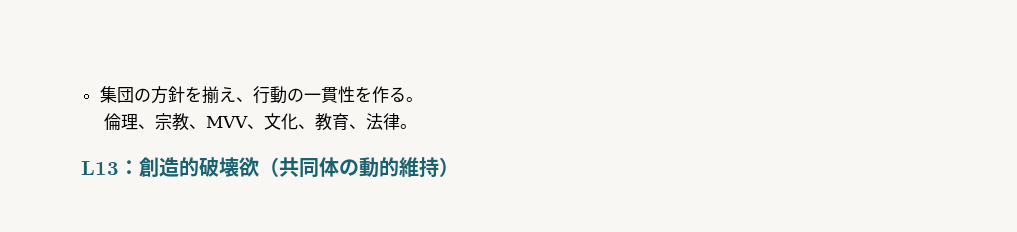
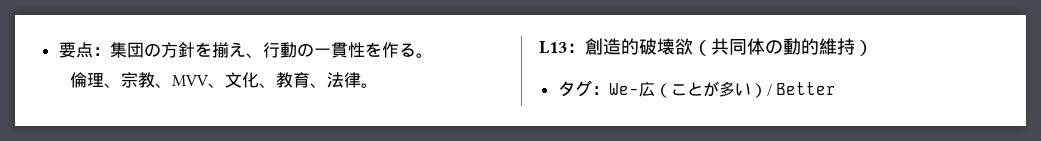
- 集団の方針を揃え、行動の一貫性を作る。
+ 要点：集団の方針を揃え、行動の一貫性を作る。
+ タグ：We-広（ことが多い）/ Better

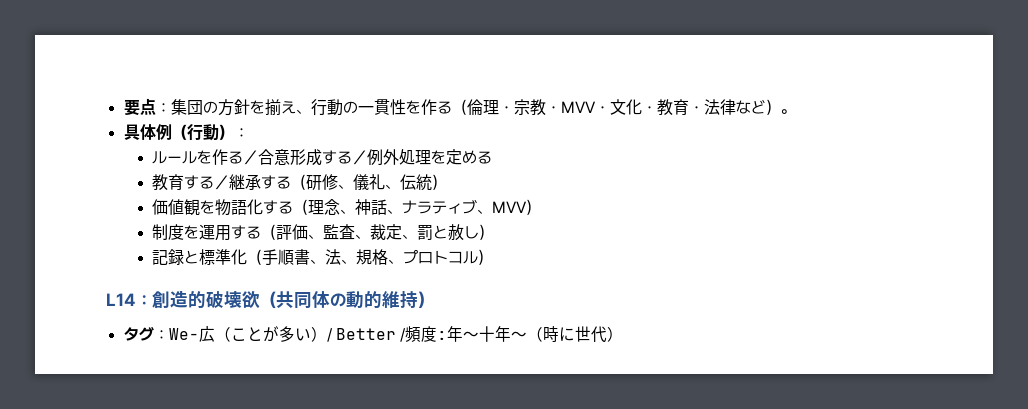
- 要点：集団の方針を揃え、行動の一貫性を作る。
- 倫理、宗教、MVV、文化、教育、法律。
- L13：創造的破壊欲（共同体の動的維持）
+ 要点：集団の方針を揃え、行動の一貫性を作る（倫理・宗教・MVV・文化・教育・法律など）。
+ 具体例（行動）：
+ ルールを作る／合意形成する／例外処理を定める
+ 教育する／継承する（研修、儀礼、伝統）
+ 価値観を物語化する（理念、神話、ナラティブ、MVV）
+ 制度を運用する（評価、監査、裁定、罰と赦し）
+ 記録と標準化（手順書、法、規格、プロトコル）
+ L14：創造的破壊欲（共同体の動的維持）
- タグ：We-広（ことが多い）/ Better
+ タグ：We-広（ことが多い）/ Better /頻度:年〜十年〜（時に世代）

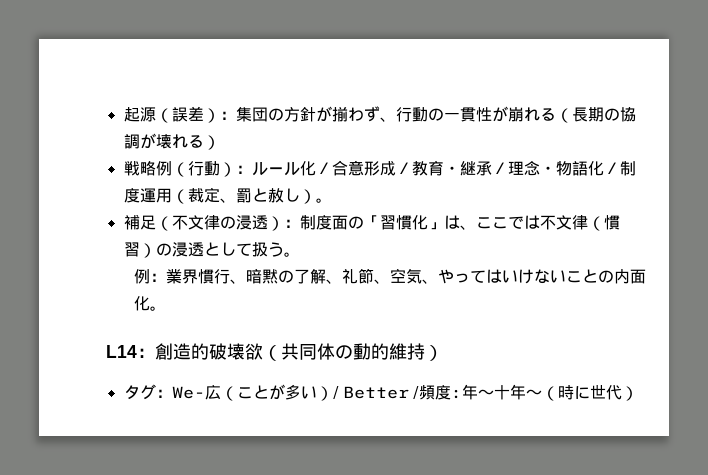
- 要点：集団の方針を揃え、行動の一貫性を作る（倫理・宗教・MVV・文化・教育・法律など）。
- 具体例（行動）：
- ルールを作る／合意形成する／例外処理を定める
- 教育する／継承する（研修、儀礼、伝統）
- 価値観を物語化する（理念、神話、ナラティブ、MVV）
- 制度を運用する（評価、監査、裁定、罰と赦し）
- 記録と標準化（手順書、法、規格、プロトコル）
+ 起源（誤差）：集団の方針が揃わず、行動の一貫性が崩れる（長期の協調が壊れる）
+ 戦略例（行動）：ルール化／合意形成／教育・継承／理念・物語化／制度運用（裁定、罰と赦し）。
+ 補足（不文律の浸透）：制度面の「習慣化」は、ここでは不文律（慣習）の浸透として扱う。
+ 例：業界慣行、暗黙の了解、礼節、空気、やってはいけないことの内面化。

